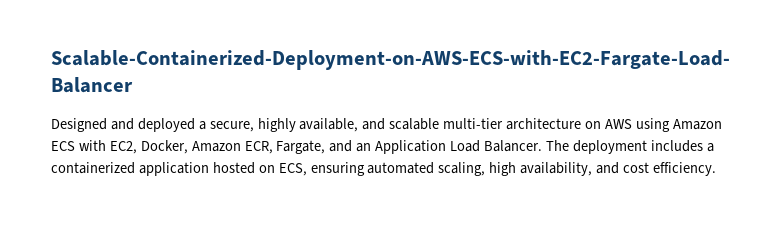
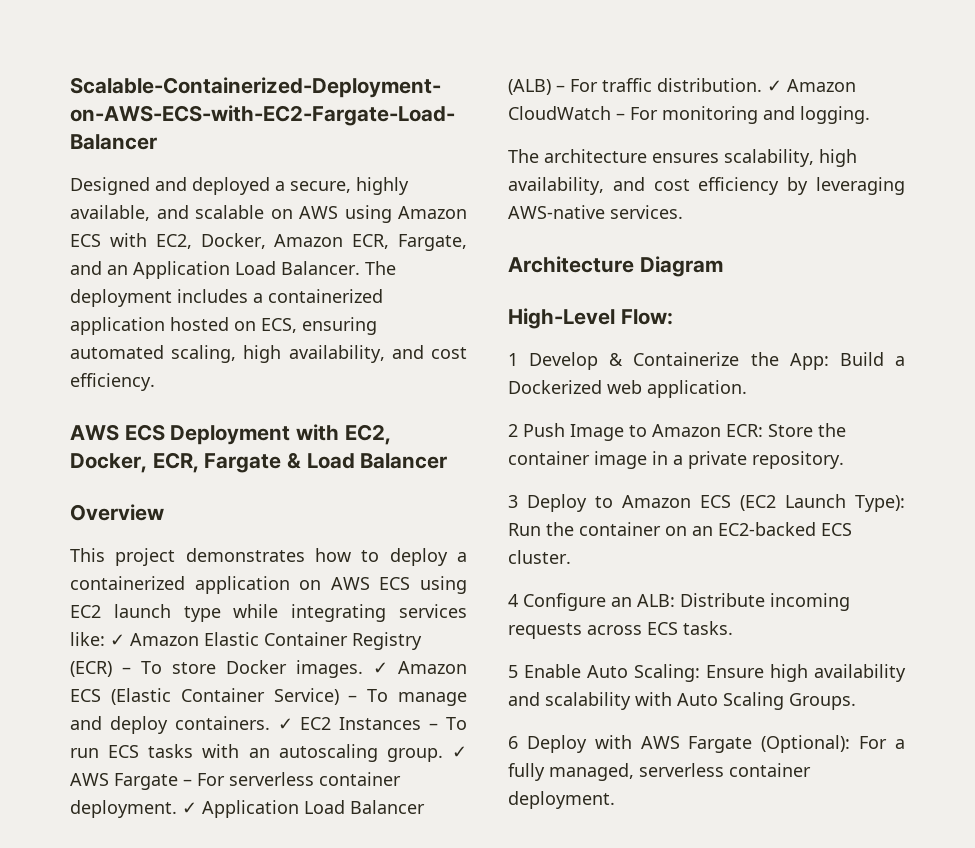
- Designed and deployed a secure, highly available, and scalable multi-tier architecture on AWS using Amazon ECS with EC2, Docker, Amazon ECR, Fargate, and an Application Load Balancer.
+ Designed and deployed a secure, highly available, and scalable on AWS using Amazon ECS with EC2, Docker, Amazon ECR, Fargate, and an Application Load Balancer.
+ AWS ECS Deployment with EC2, Docker, ECR, Fargate & Load Balancer
+ Overview
+ This project demonstrates how to deploy a containerized application on AWS ECS using EC2 launch type while integrating services like: ✓ Amazon Elastic Container Registry (ECR) – To store Docker images. ✓ Amazon ECS (Elastic Container Service) – To manage and deploy containers. ✓ EC2 Instances – To run ECS tasks with an autoscaling group. ✓ AWS Fargate – For serverless container deployment. ✓ Application Load Balancer (ALB) – For traffic distribution. ✓ Amazon CloudWatch – For monitoring and logging.
+ The architecture ensures scalability, high availability, and cost efficiency by leveraging AWS-native services.
+ Architecture Diagram
+ High-Level Flow:
+ 1 Develop & Containerize the App: Build a Dockerized web application.
+ 2 Push Image to Amazon ECR: Store the container image in a private repository.
+ 3 Deploy to Amazon ECS (EC2 Launch Type): Run the container on an EC2-backed ECS cluster.
+ 4 Configure an ALB: Distribute incoming requests across ECS tasks.
+ 5 Enable Auto Scaling: Ensure high availability and scalability with Auto Scaling Groups.
+ 6 Deploy with AWS Fargate (Optional): For a fully managed, serverless container deployment.

